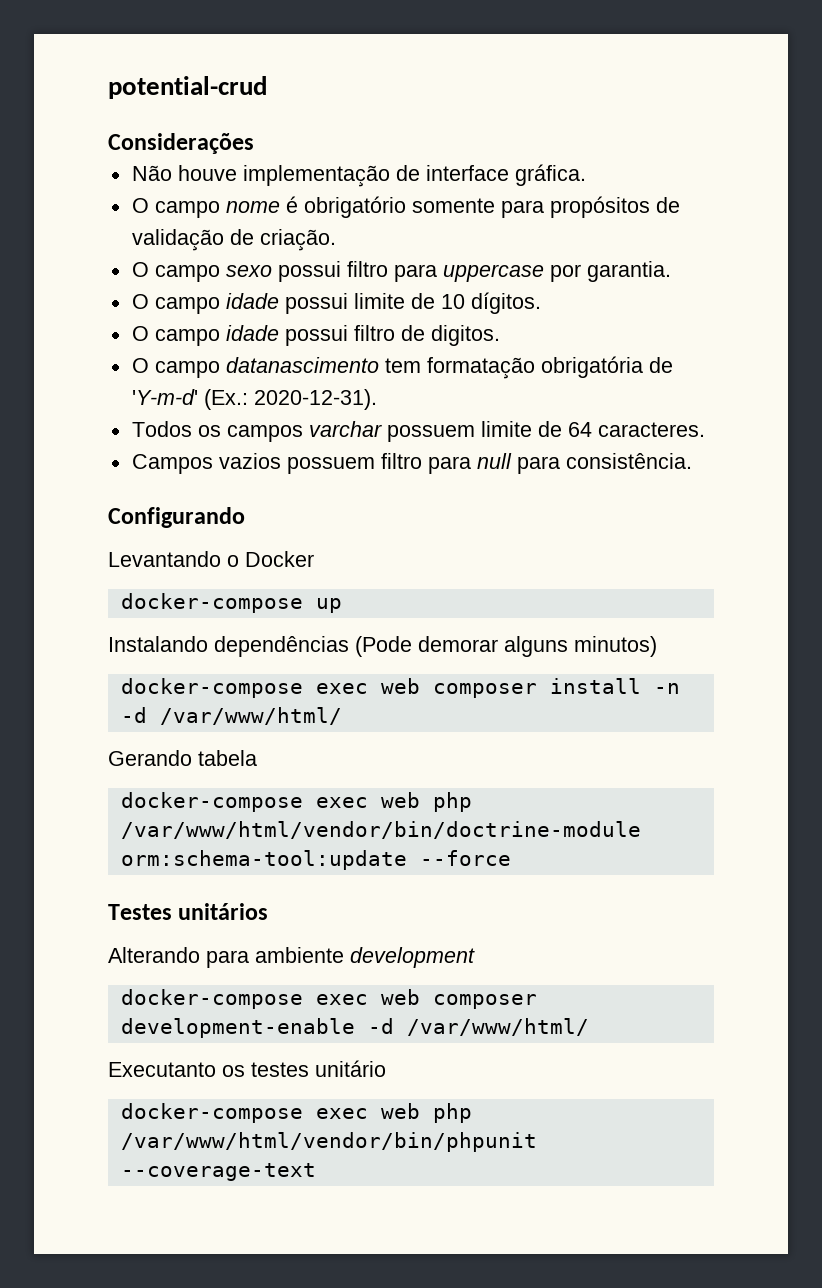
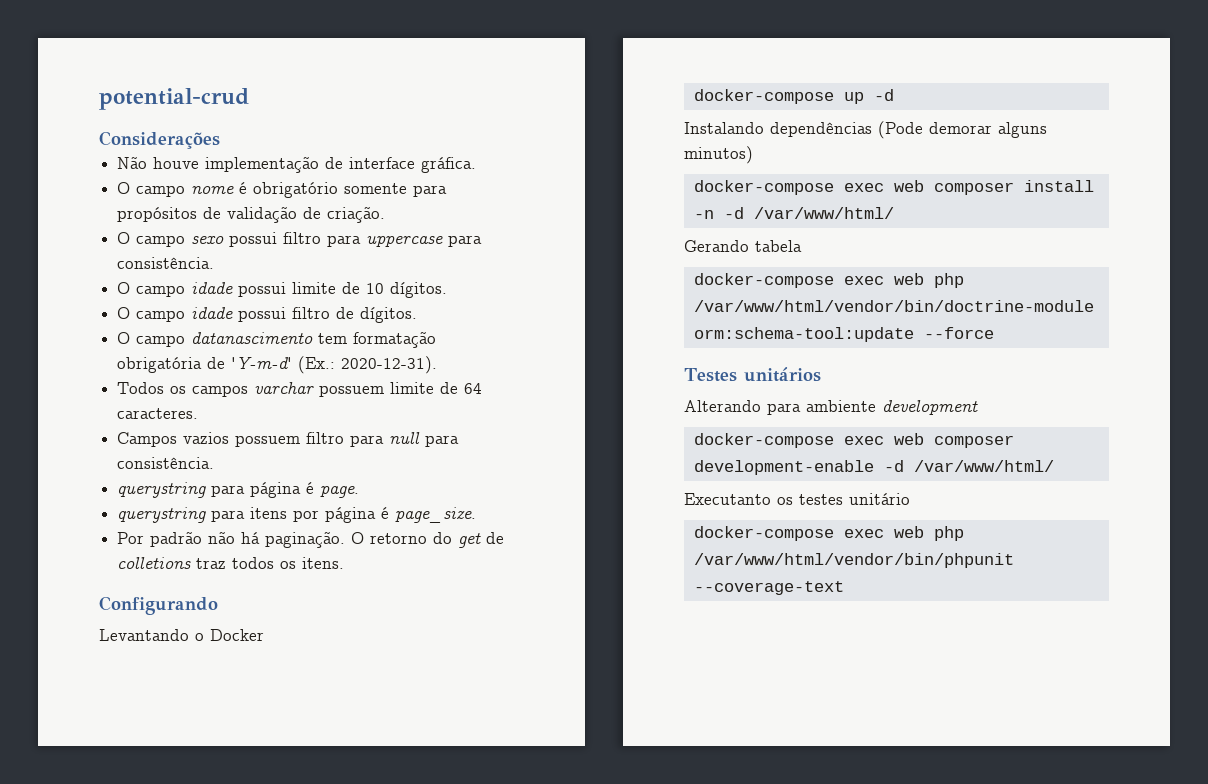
- O campo sexo possui filtro para uppercase por garantia.
+ O campo sexo possui filtro para uppercase para consistência.
- O campo idade possui filtro de digitos.
+ O campo idade possui filtro de dígitos.
+ querystring para página é page.
+ querystring para itens por página é page_size.
+ Por padrão não há paginação. O retorno do get de colletions traz todos os itens.
- docker-compose up
+ docker-compose up -d

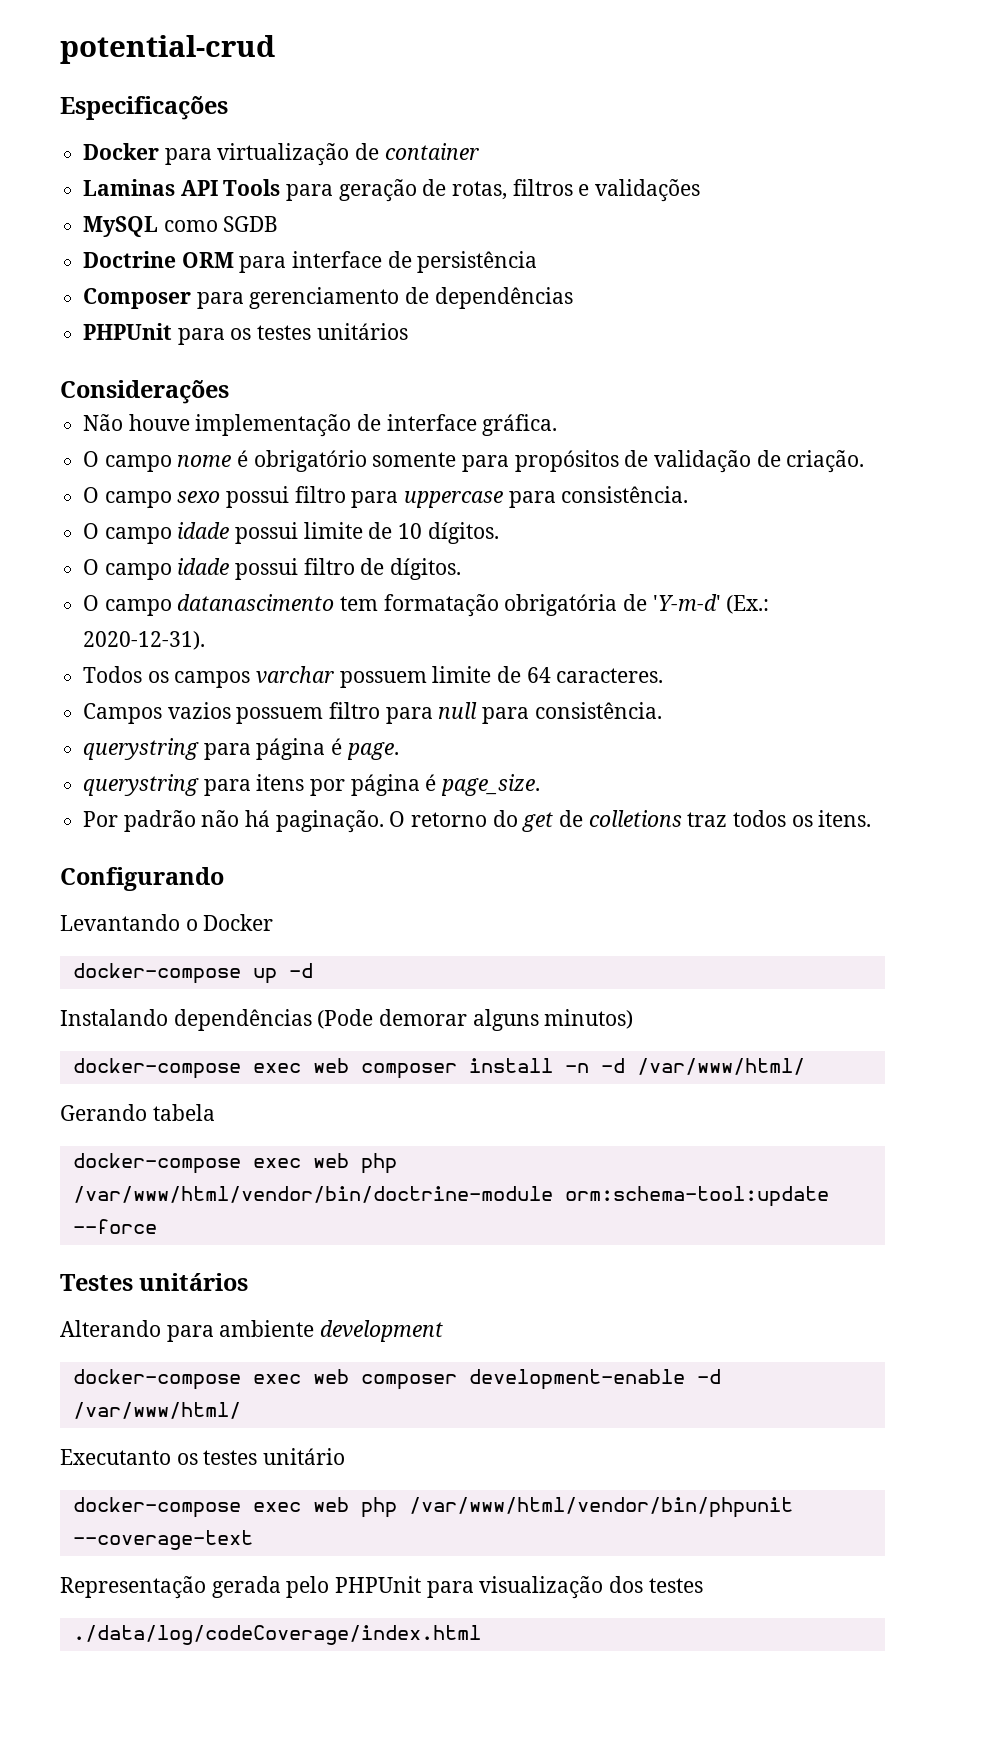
+ Especificações
+ Docker para virtualização de container
+ Laminas API Tools para geração de rotas, filtros e validações
+ MySQL como SGDB
+ Doctrine ORM para interface de persistência
+ Composer para gerenciamento de dependências
+ PHPUnit para os testes unitários
+ Representação gerada pelo PHPUnit para visualização dos testes
+ ./data/log/codeCoverage/index.html

